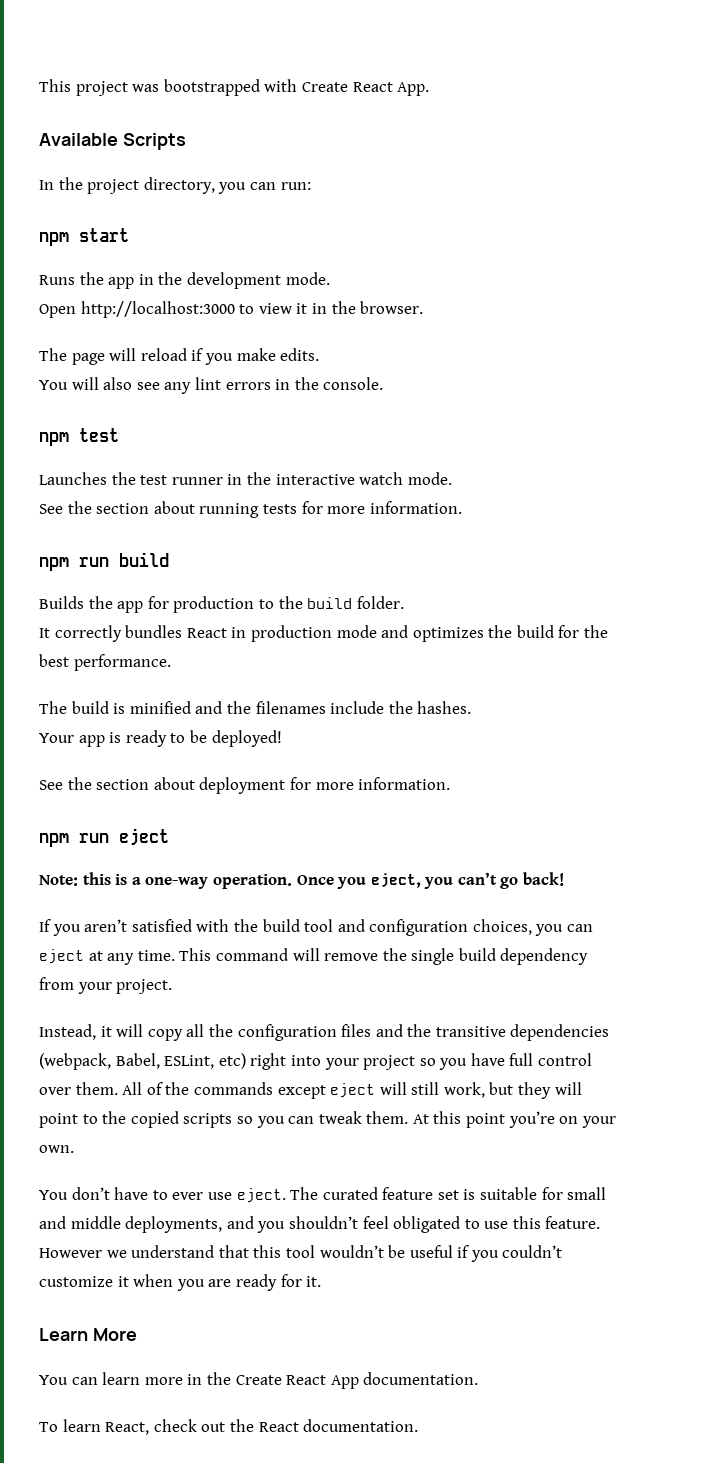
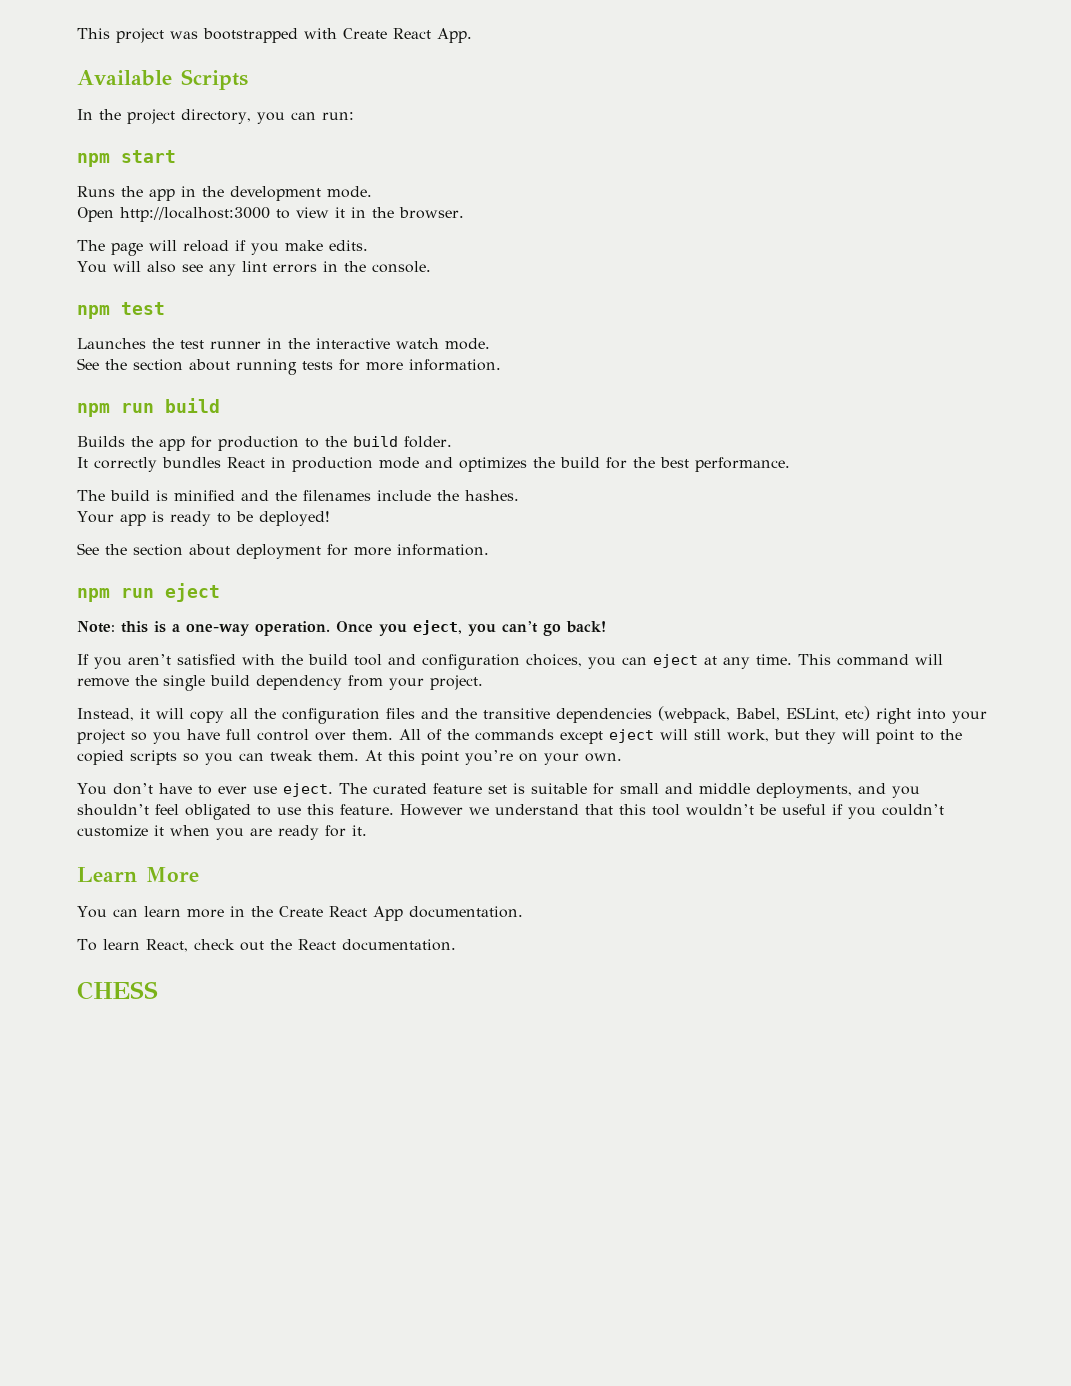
+ CHESS

